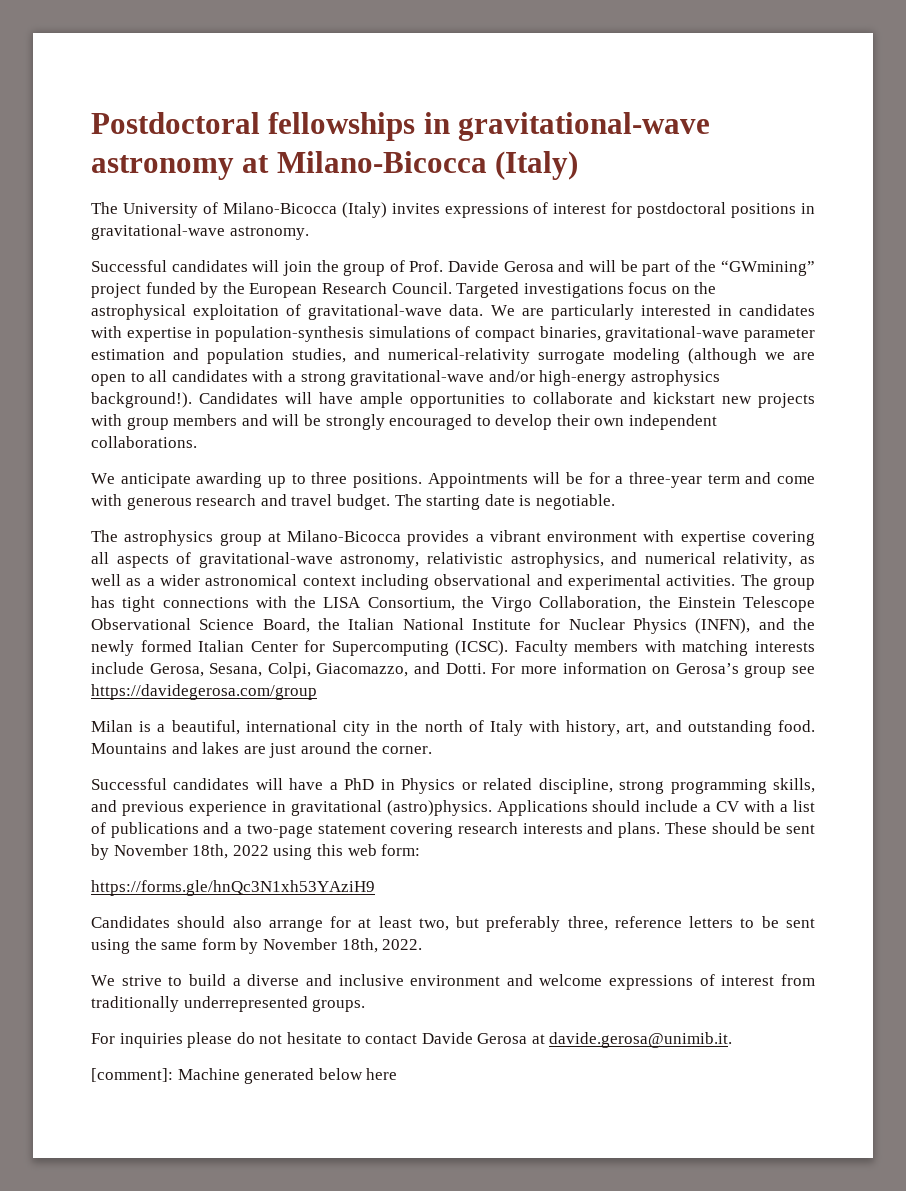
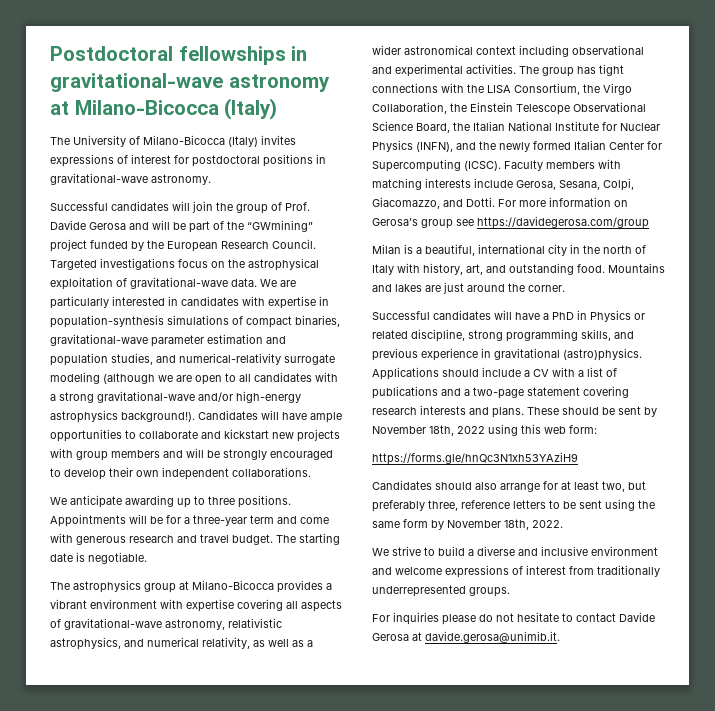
- [comment]: Machine generated below here

